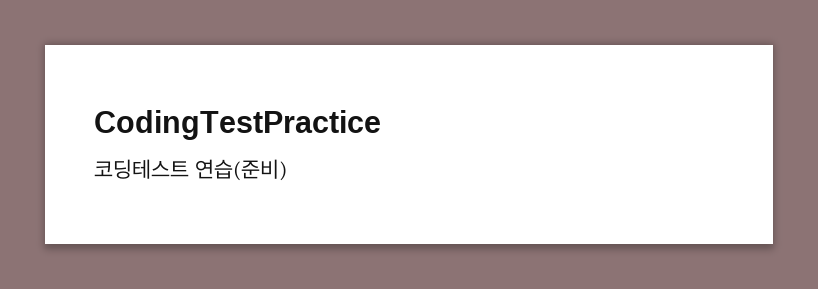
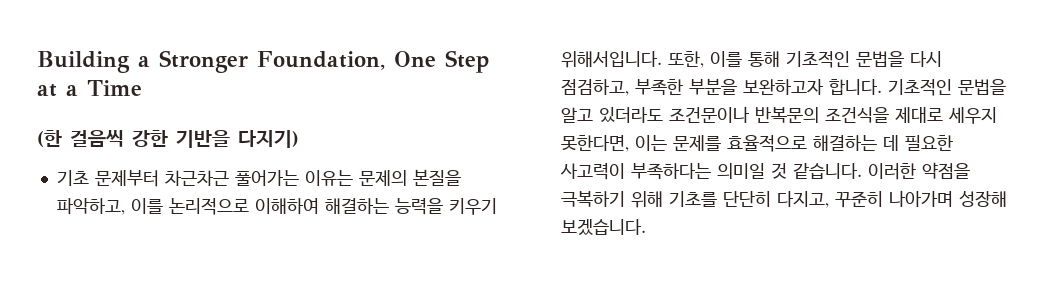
- CodingTestPractice
- 코딩테스트 연습(준비)
+ Building a Stronger Foundation, One Step at a Time
+ (한 걸음씩 강한 기반을 다지기)
+ 기초 문제부터 차근차근 풀어가는 이유는 문제의 본질을 파악하고, 이를 논리적으로 이해하여 해결하는 능력을 키우기 위해서입니다. 또한, 이를 통해 기초적인 문법을 다시 점검하고, 부족한 부분을 보완하고자 합니다. 기초적인 문법을 알고 있더라도 조건문이나 반복문의 조건식을 제대로 세우지 못한다면, 이는 문제를 효율적으로 해결하는 데 필요한 사고력이 부족하다는 의미일 것 같습니다. 이러한 약점을 극복하기 위해 기초를 단단히 다지고, 꾸준히 나아가며 성장해 보겠습니다.

